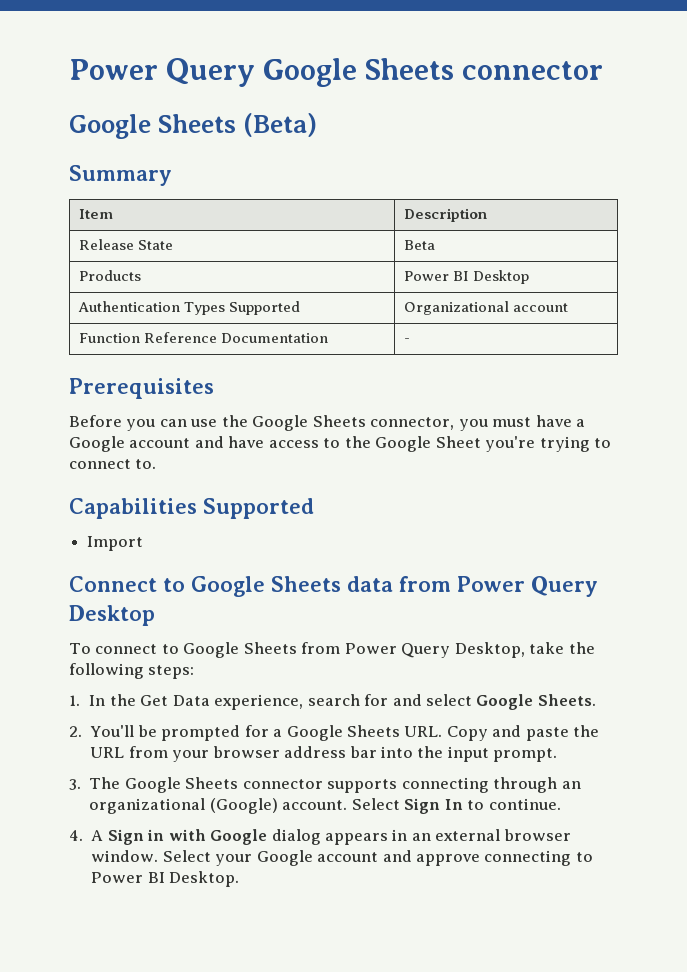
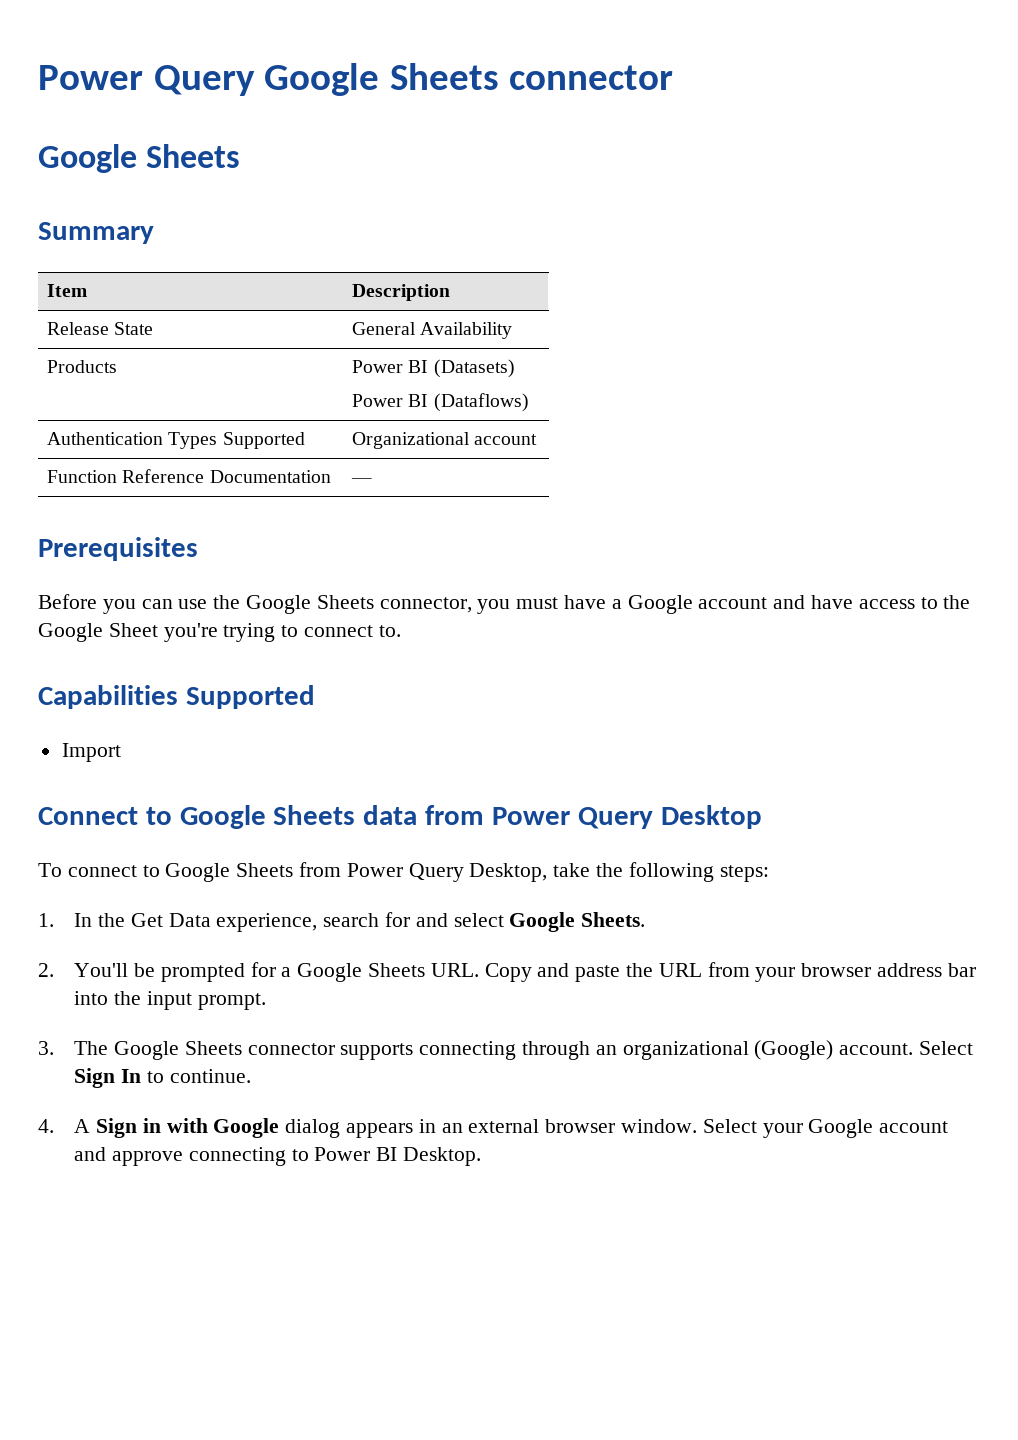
  Power Query Google Sheets connector
- Google Sheets (Beta)
+ Google Sheets
- Release State | Beta
+ Release State | General Availability
- Products | Power BI Desktop
+ Products | Power BI (Datasets)
+ Power BI (Dataflows)
- Function Reference Documentation | -
+ Function Reference Documentation | —

